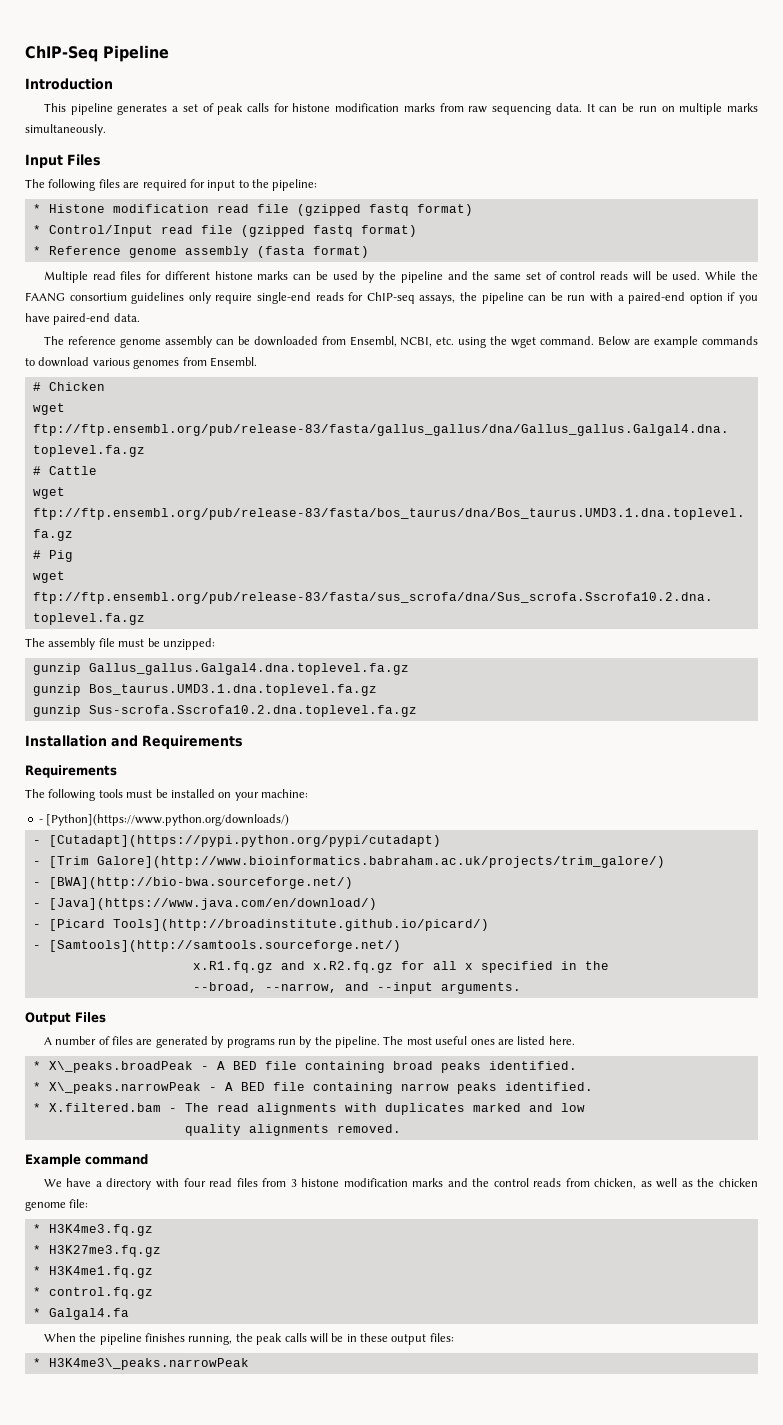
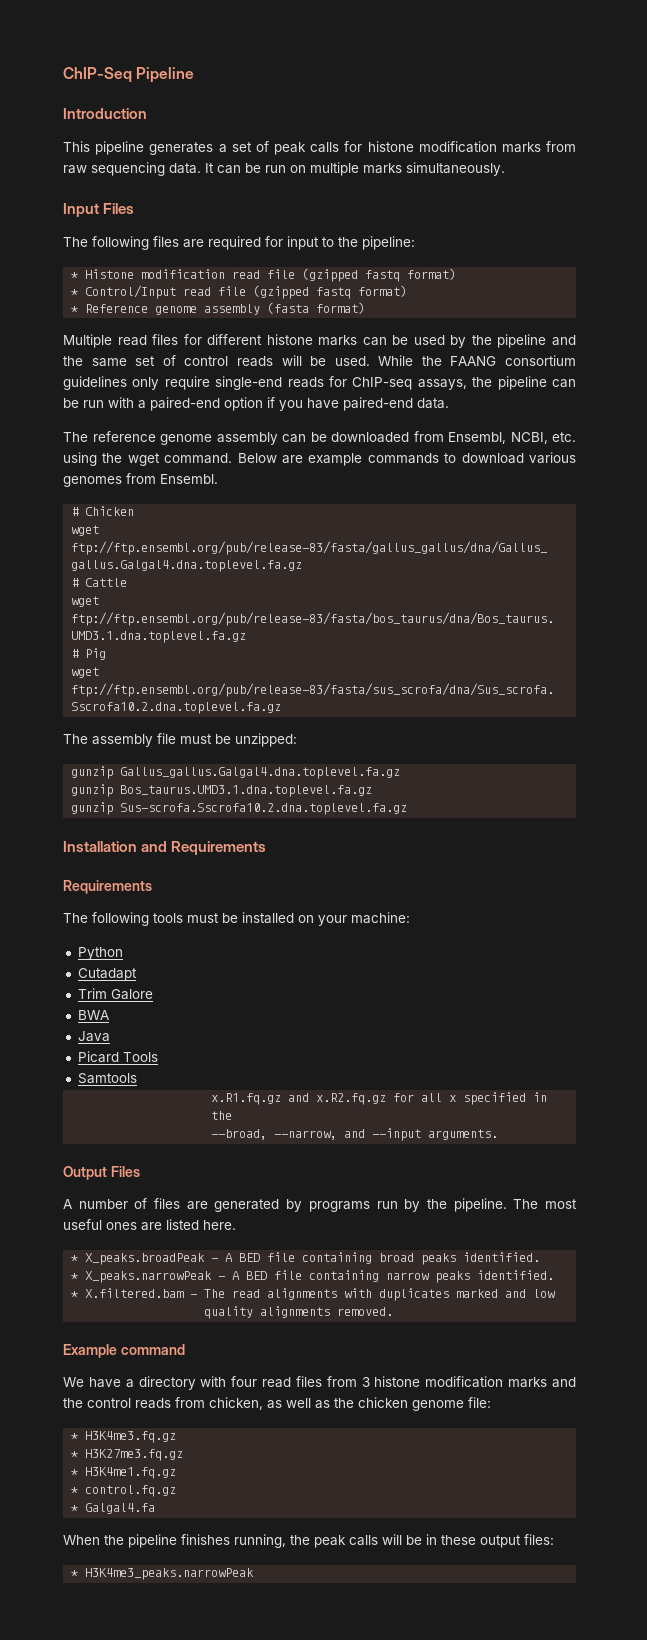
- - [Python](https://www.python.org/downloads/)
- - [Cutadapt](https://pypi.python.org/pypi/cutadapt)
- - [Trim Galore](http://www.bioinformatics.babraham.ac.uk/projects/trim_galore/)
- - [BWA](http://bio-bwa.sourceforge.net/)
- - [Java](https://www.java.com/en/download/)
- - [Picard Tools](http://broadinstitute.github.io/picard/)
- - [Samtools](http://samtools.sourceforge.net/)
+ Python
+ Cutadapt
+ Trim Galore
+ BWA
+ Java
+ Picard Tools
+ Samtools
- * X\_peaks.broadPeak - A BED file containing broad peaks identified.
+ * X_peaks.broadPeak - A BED file containing broad peaks identified.
- * X\_peaks.narrowPeak - A BED file containing narrow peaks identified.
+ * X_peaks.narrowPeak - A BED file containing narrow peaks identified.
- * H3K4me3\_peaks.narrowPeak
+ * H3K4me3_peaks.narrowPeak

